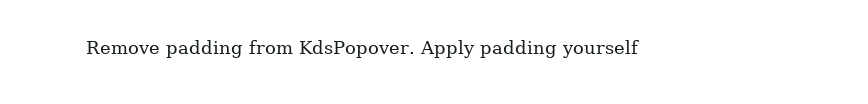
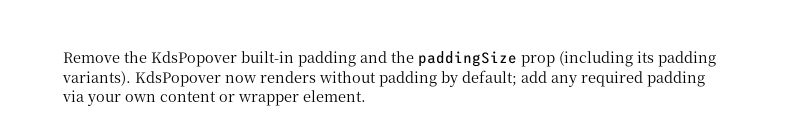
- Remove padding from KdsPopover. Apply padding yourself
+ Remove the KdsPopover built-in padding and the paddingSize prop (including its padding variants). KdsPopover now renders without padding by default; add any required padding via your own content or wrapper element.

